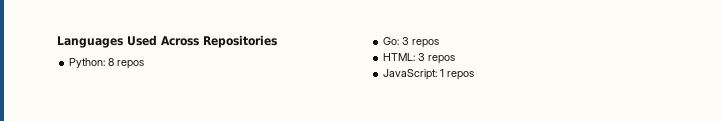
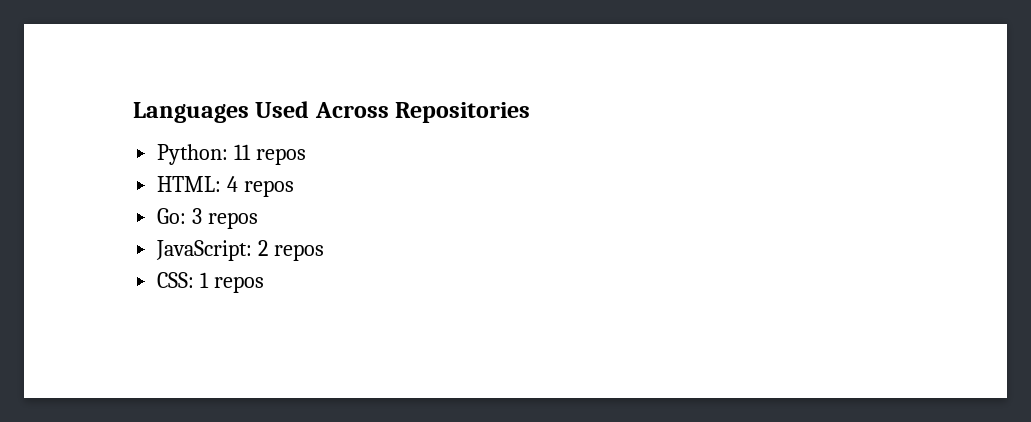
- Python: 8 repos
+ Python: 11 repos
+ HTML: 4 repos
- HTML: 3 repos
- JavaScript: 1 repos
+ JavaScript: 2 repos
+ CSS: 1 repos

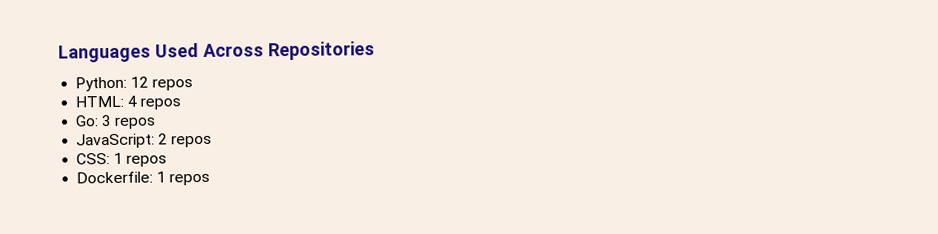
- Python: 11 repos
+ Python: 12 repos
+ Dockerfile: 1 repos

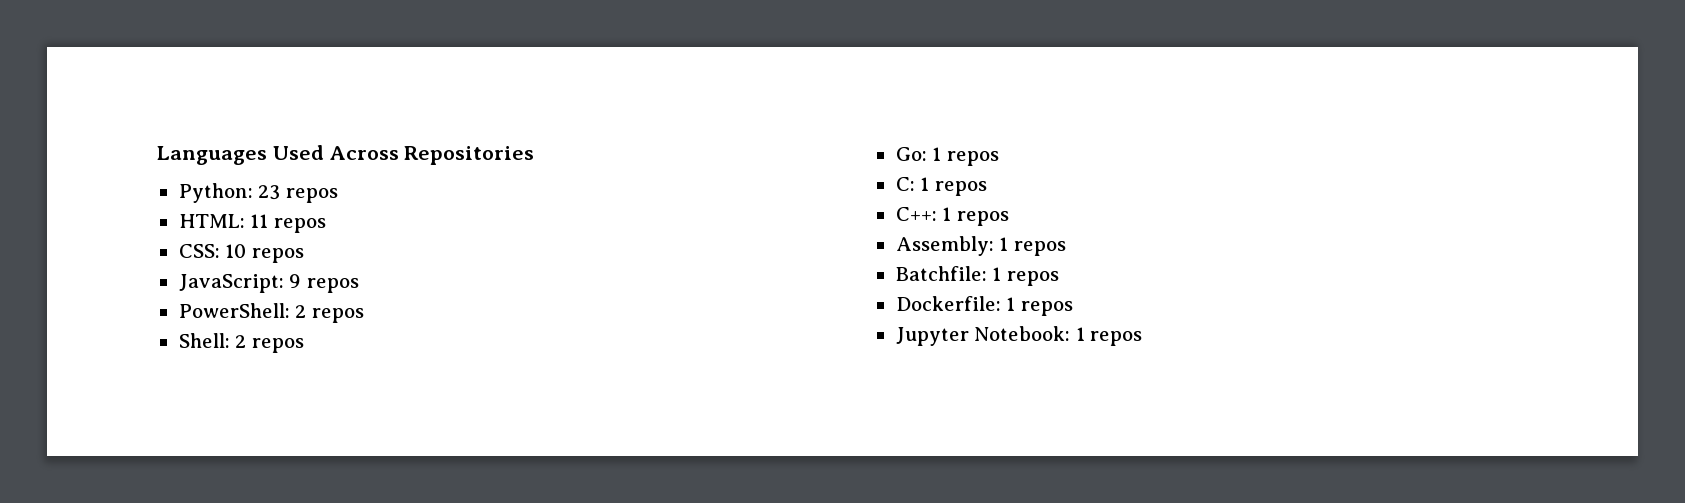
- Python: 12 repos
+ Python: 23 repos
- HTML: 4 repos
+ HTML: 11 repos
+ CSS: 10 repos
+ JavaScript: 9 repos
+ PowerShell: 2 repos
+ Shell: 2 repos
- Go: 3 repos
- JavaScript: 2 repos
- CSS: 1 repos
+ Go: 1 repos
+ C: 1 repos
+ C++: 1 repos
+ Assembly: 1 repos
+ Batchfile: 1 repos
+ Jupyter Notebook: 1 repos

